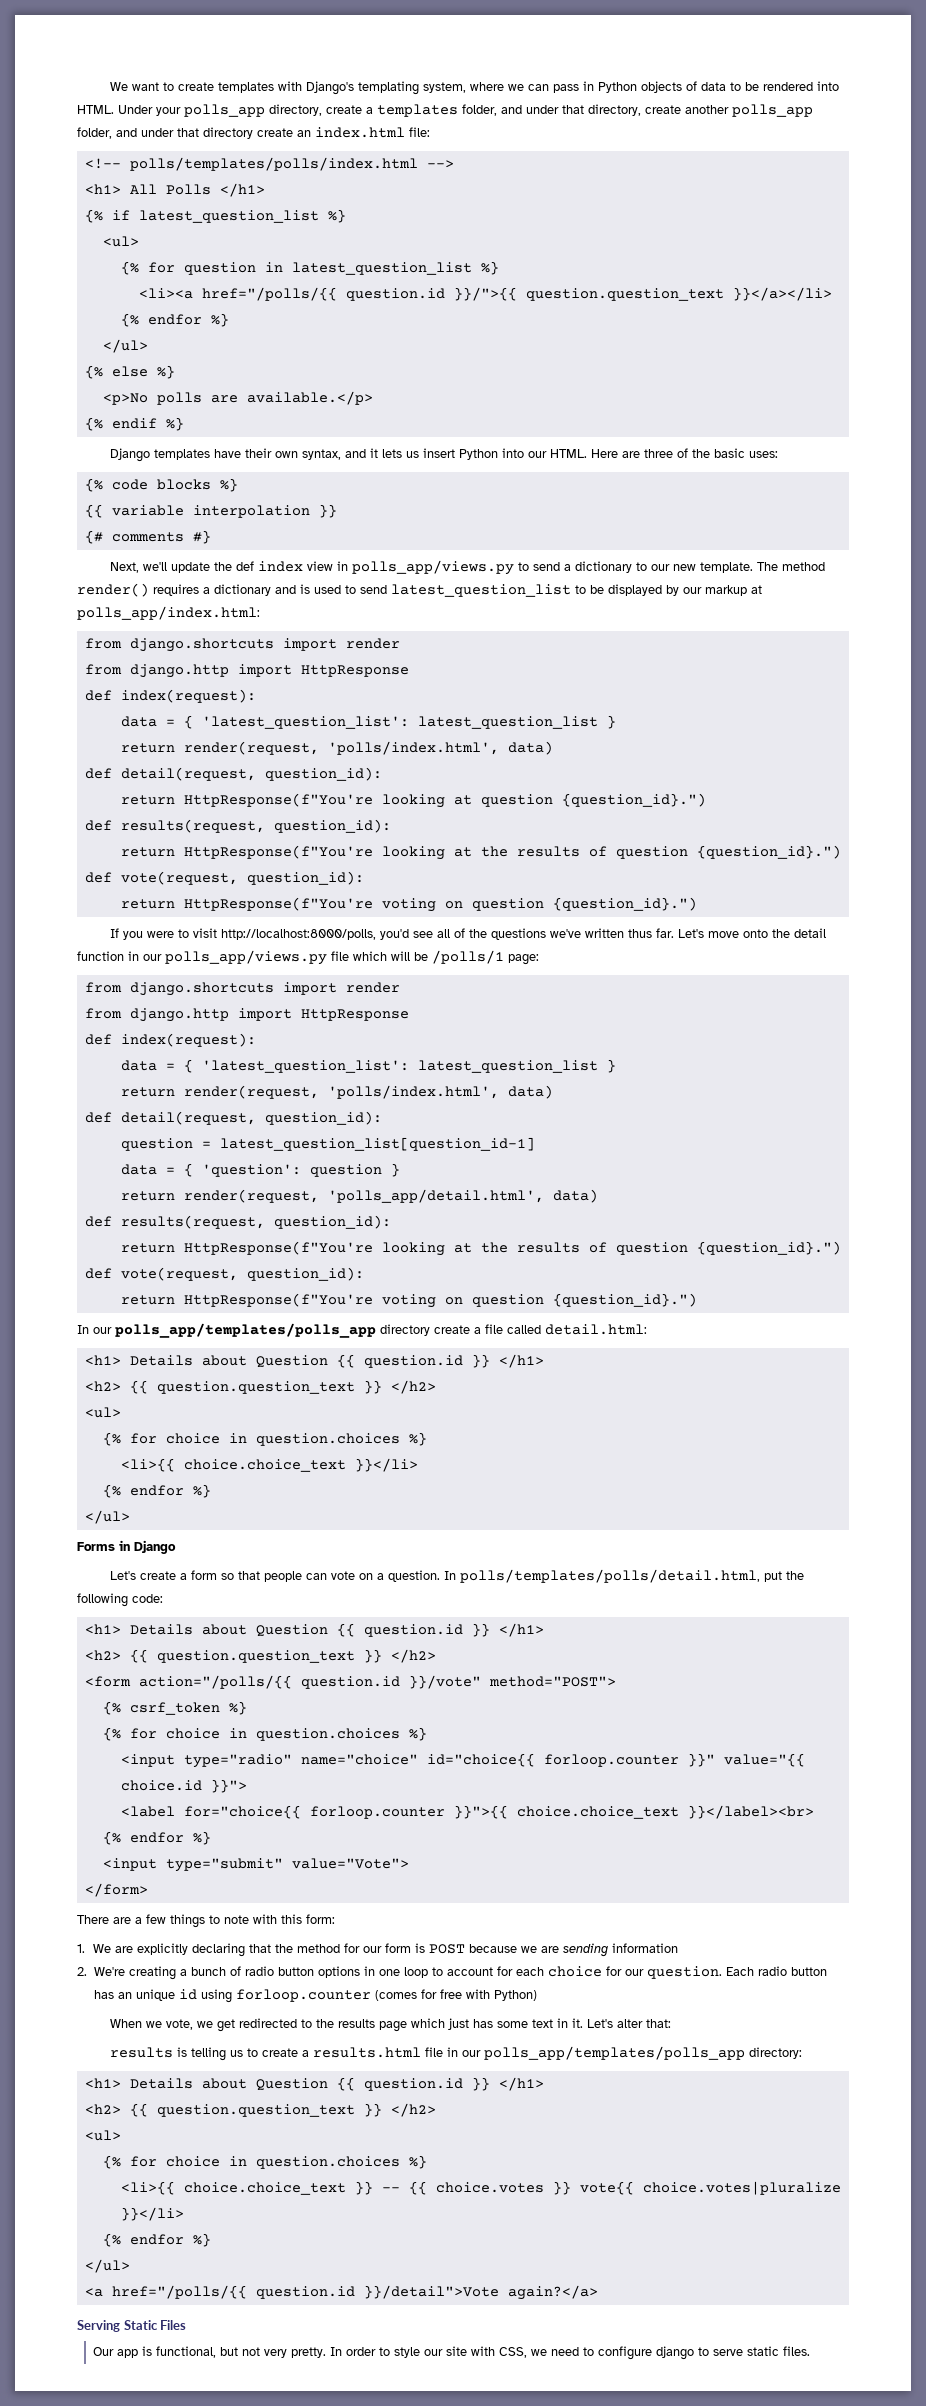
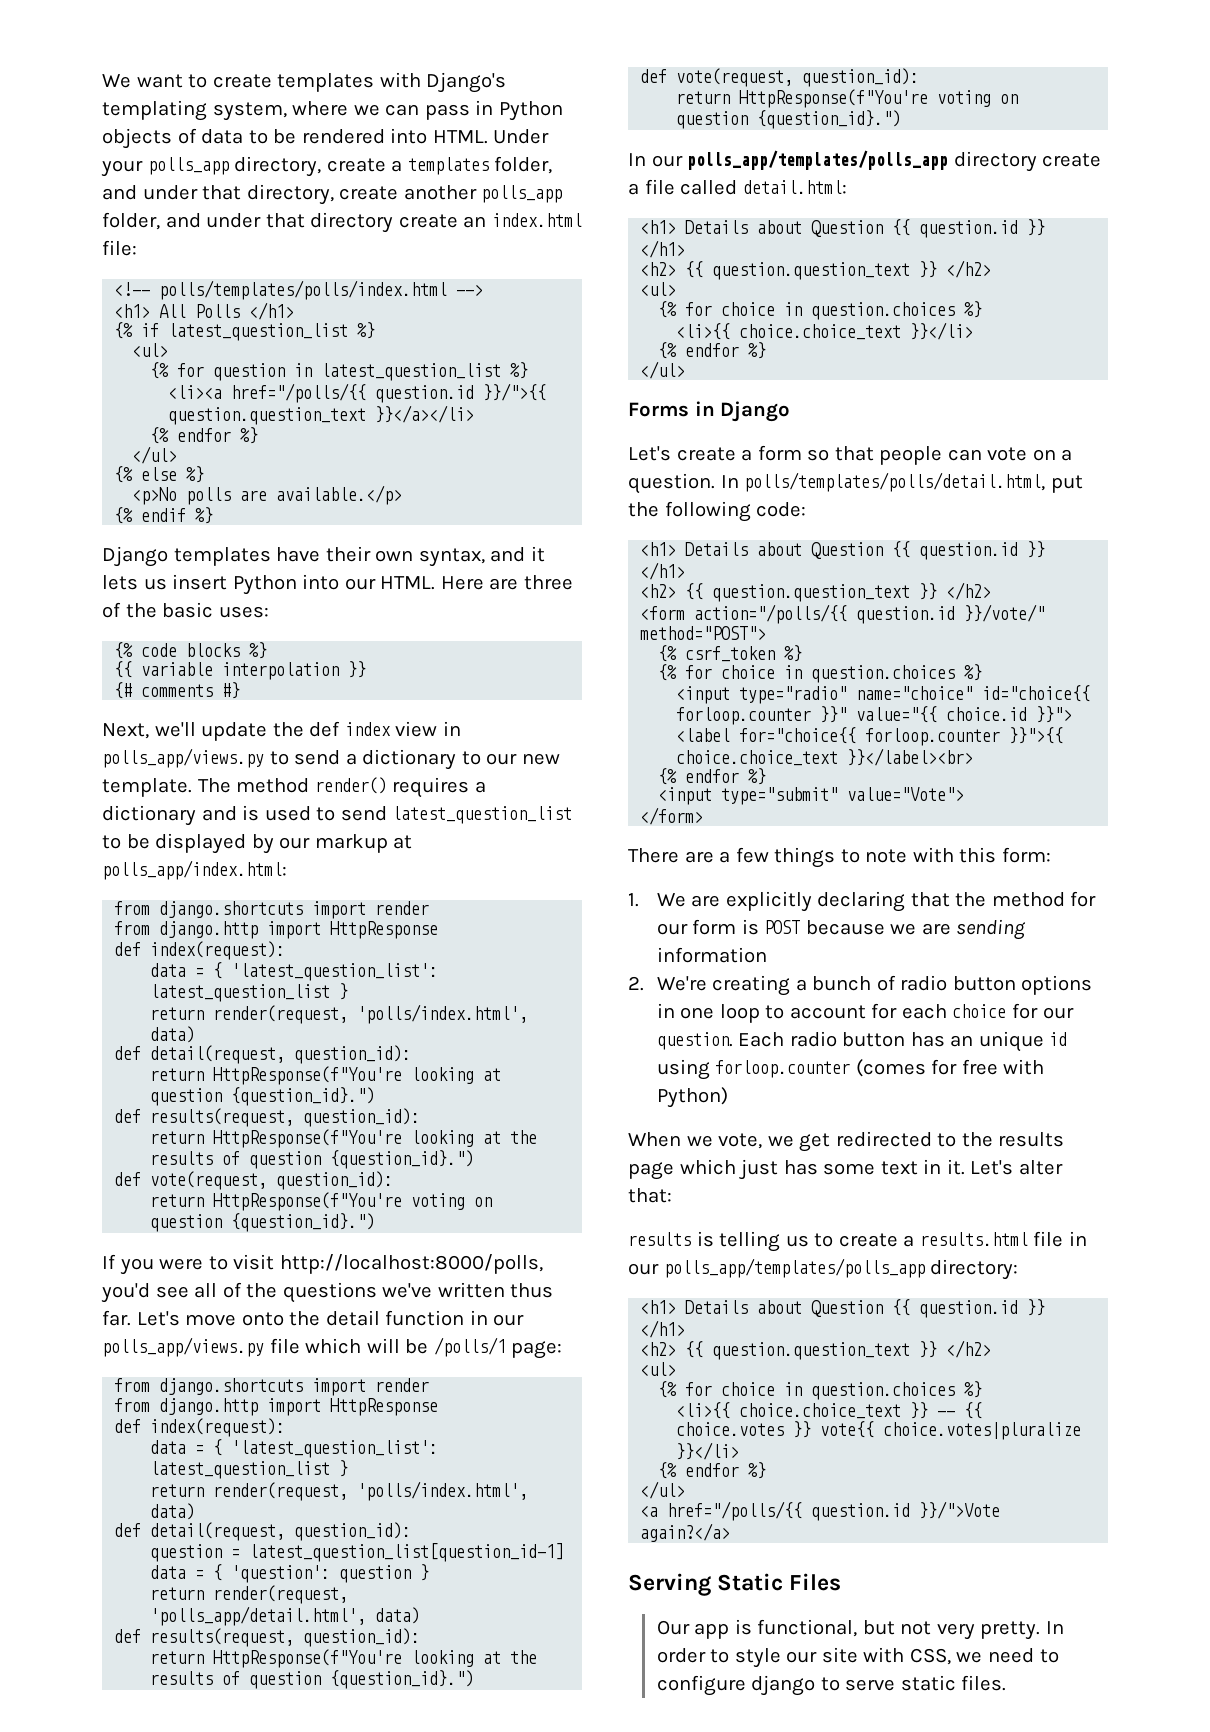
- <form action="/polls/{{ question.id }}/vote" method="POST">
+ <form action="/polls/{{ question.id }}/vote/" method="POST">
- <a href="/polls/{{ question.id }}/detail">Vote again?</a>
+ <a href="/polls/{{ question.id }}/">Vote again?</a>

